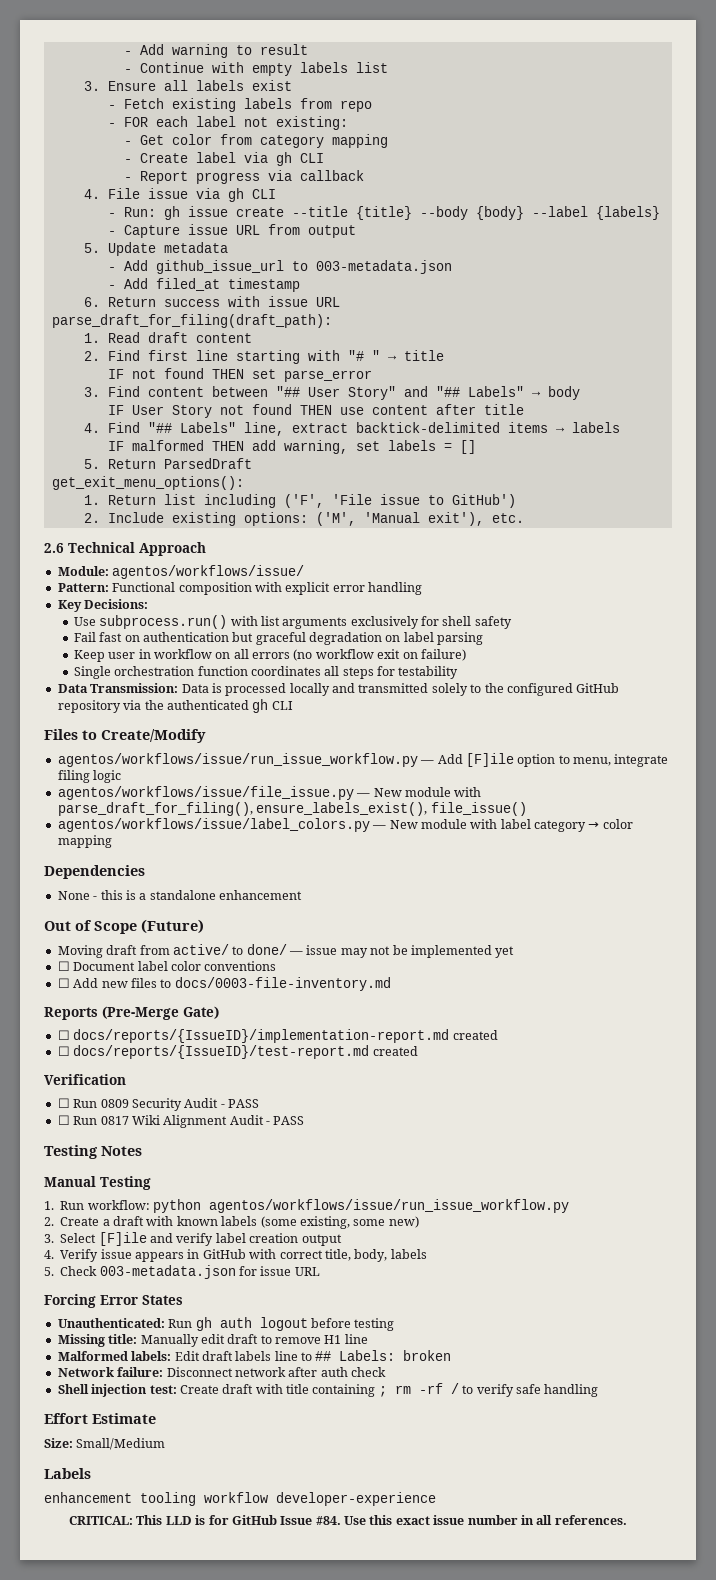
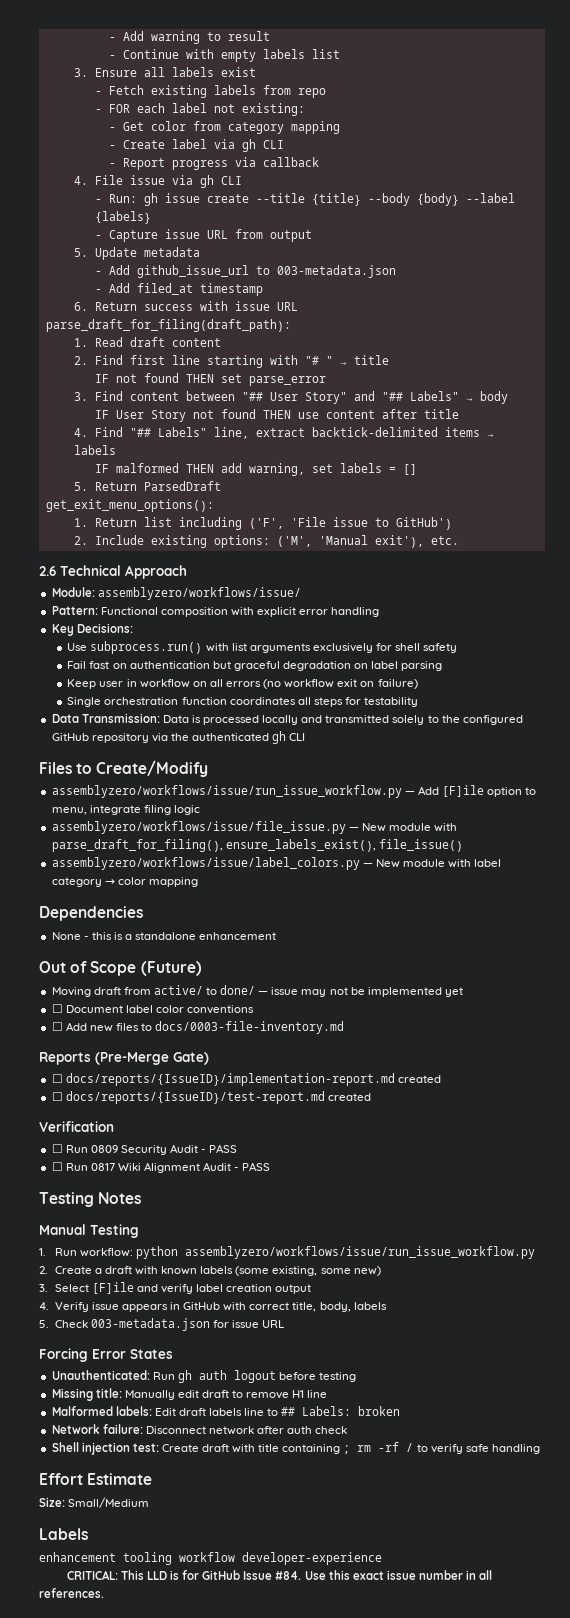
- Module: agentos/workflows/issue/
+ Module: assemblyzero/workflows/issue/
- agentos/workflows/issue/run_issue_workflow.py — Add [F]ile option to menu, integrate filing logic
+ assemblyzero/workflows/issue/run_issue_workflow.py — Add [F]ile option to menu, integrate filing logic
- agentos/workflows/issue/file_issue.py — New module with parse_draft_for_filing(), ensure_labels_exist(), file_issue()
+ assemblyzero/workflows/issue/file_issue.py — New module with parse_draft_for_filing(), ensure_labels_exist(), file_issue()
- agentos/workflows/issue/label_colors.py — New module with label category → color mapping
+ assemblyzero/workflows/issue/label_colors.py — New module with label category → color mapping
- 1. Run workflow: python agentos/workflows/issue/run_issue_workflow.py
+ 1. Run workflow: python assemblyzero/workflows/issue/run_issue_workflow.py

